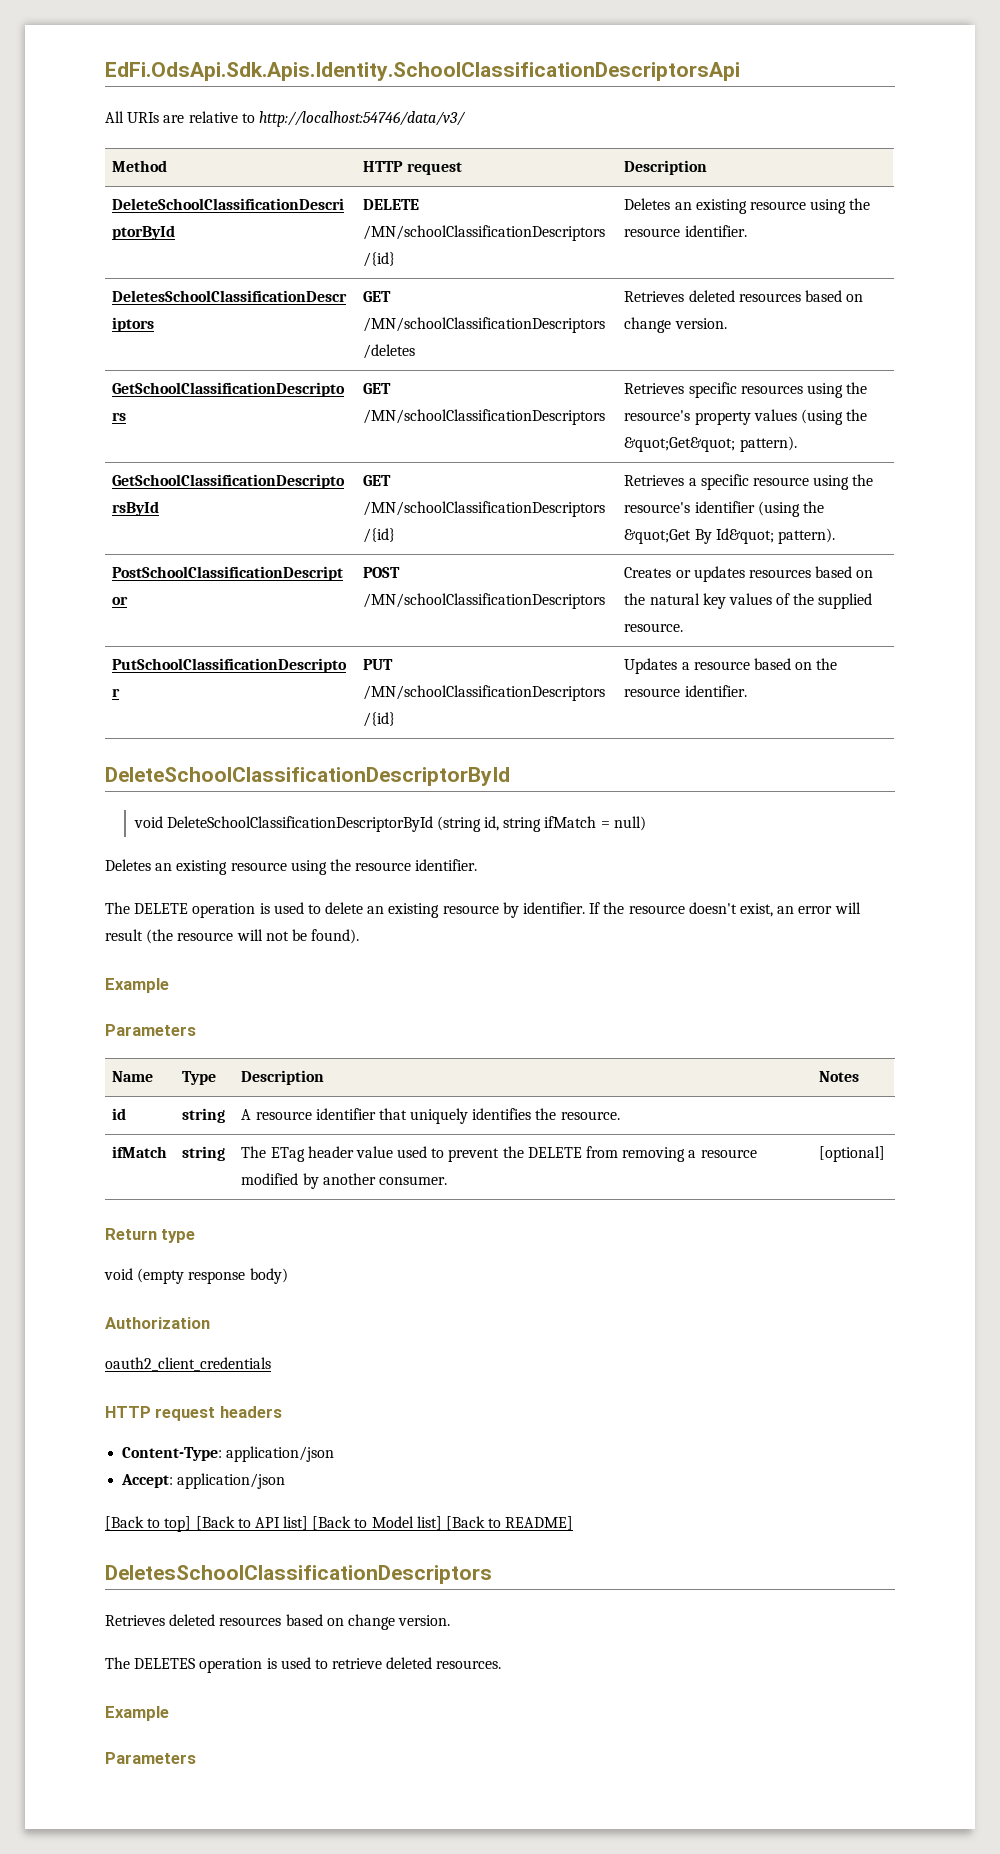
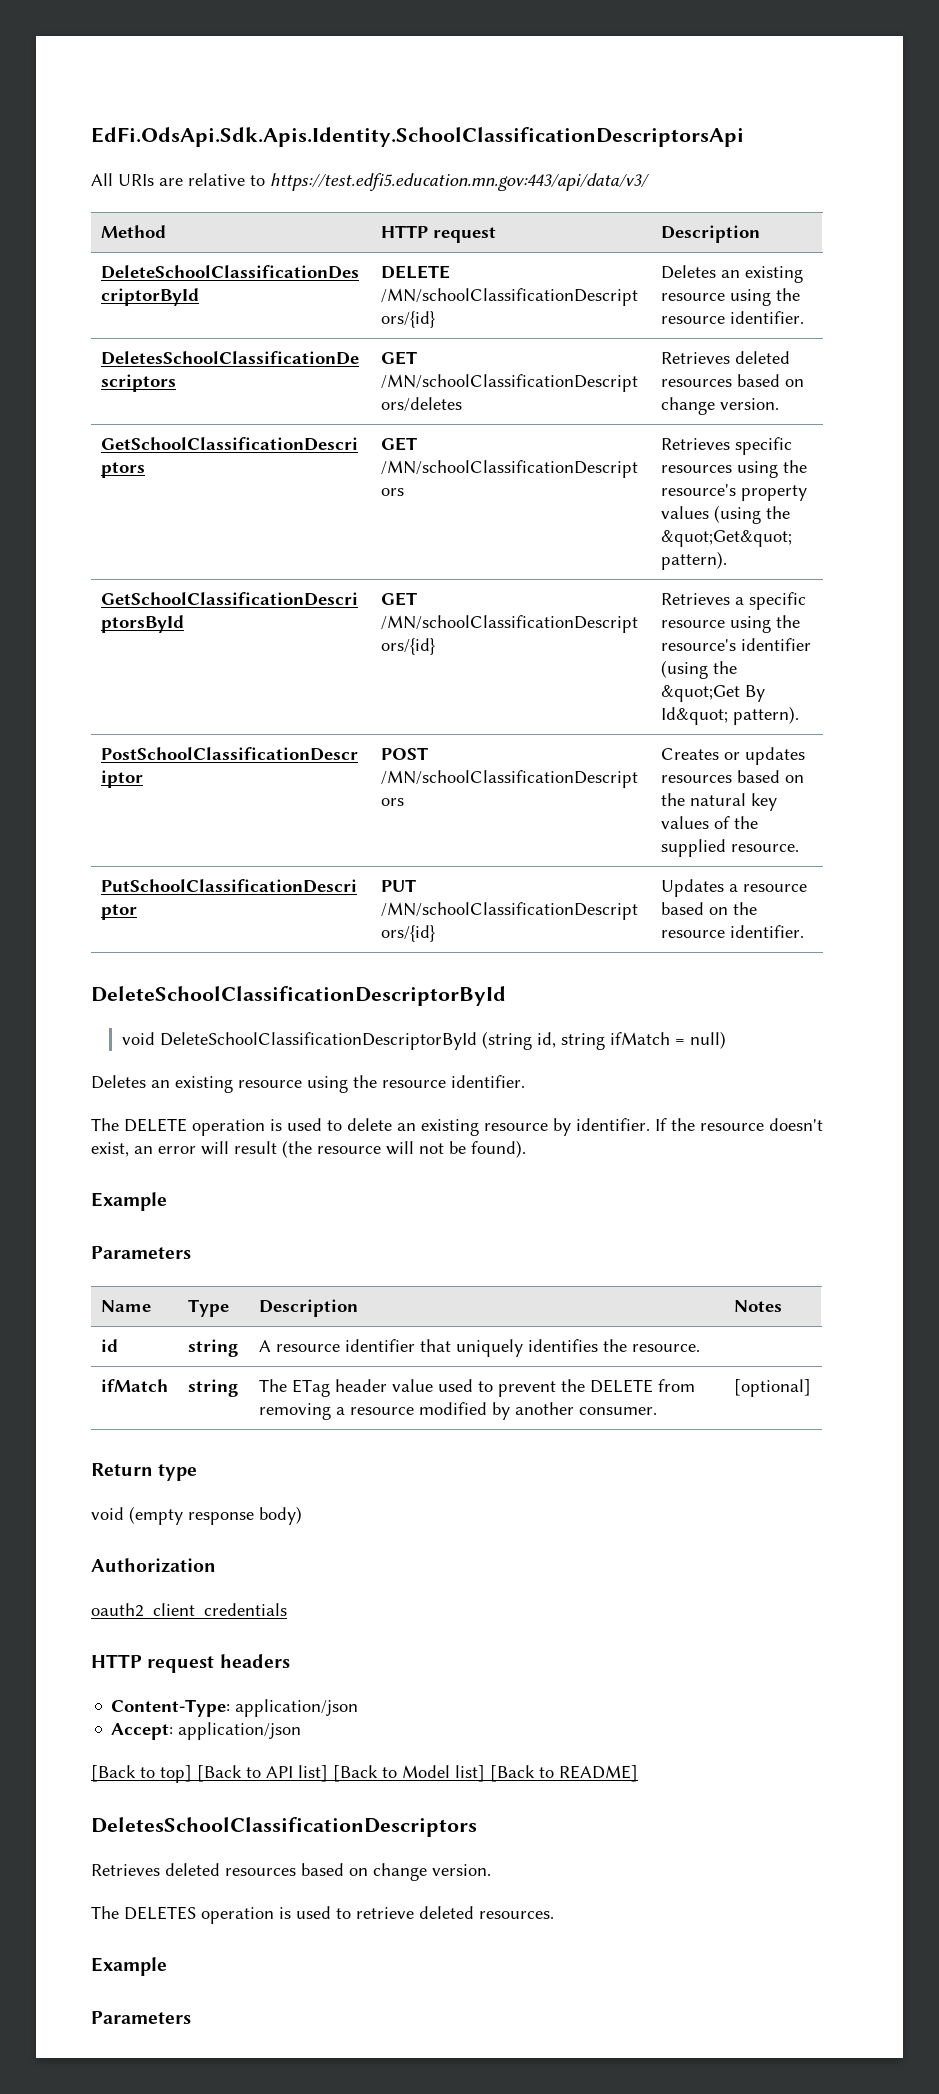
- All URIs are relative to http://localhost:54746/data/v3/
+ All URIs are relative to https://test.edfi5.education.mn.gov:443/api/data/v3/

